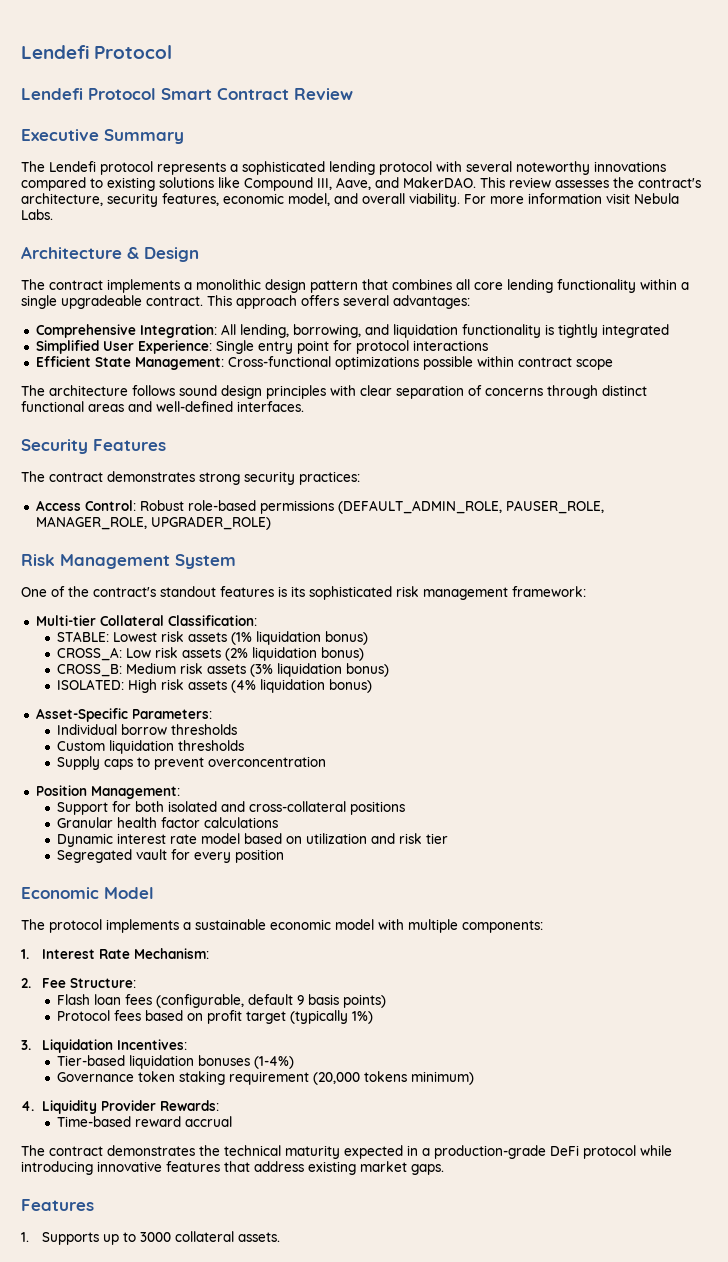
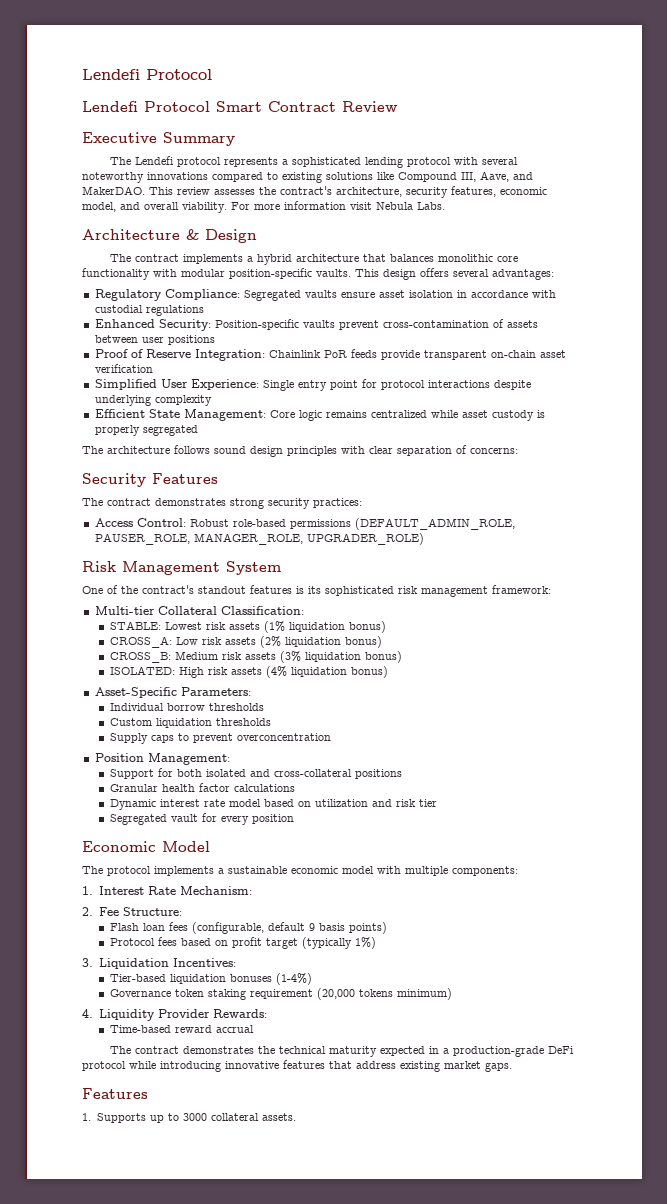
- The contract implements a monolithic design pattern that combines all core lending functionality within a single upgradeable contract. This approach offers several advantages:
- Comprehensive Integration: All lending, borrowing, and liquidation functionality is tightly integrated
+ The contract implements a hybrid architecture that balances monolithic core functionality with modular position-specific vaults. This design offers several advantages:
+ Regulatory Compliance: Segregated vaults ensure asset isolation in accordance with custodial regulations
+ Enhanced Security: Position-specific vaults prevent cross-contamination of assets between user positions
+ Proof of Reserve Integration: Chainlink PoR feeds provide transparent on-chain asset verification
- Simplified User Experience: Single entry point for protocol interactions
+ Simplified User Experience: Single entry point for protocol interactions despite underlying complexity
- Efficient State Management: Cross-functional optimizations possible within contract scope
+ Efficient State Management: Core logic remains centralized while asset custody is properly segregated
- The architecture follows sound design principles with clear separation of concerns through distinct functional areas and well-defined interfaces.
+ The architecture follows sound design principles with clear separation of concerns:

